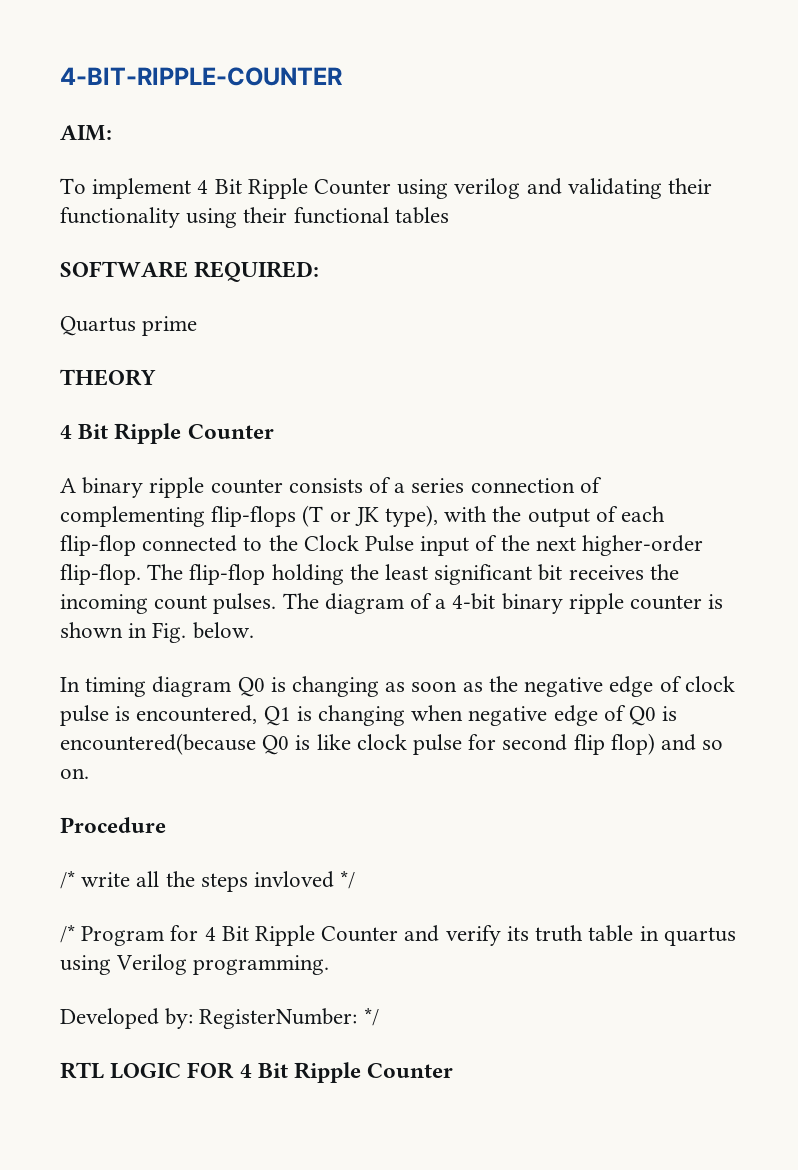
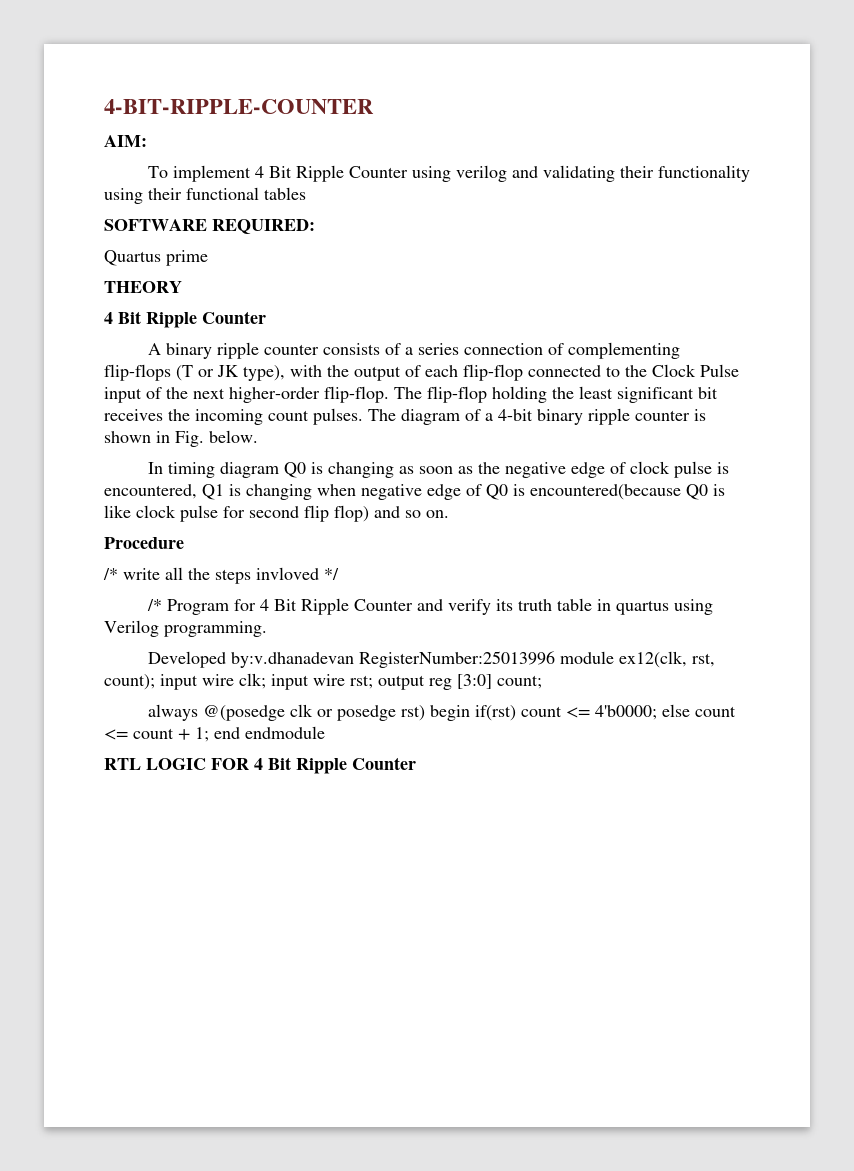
- Developed by: RegisterNumber: */
+ Developed by:v.dhanadevan RegisterNumber:25013996 module ex12(clk, rst, count); input wire clk; input wire rst; output reg [3:0] count;
+ always @(posedge clk or posedge rst) begin if(rst) count <= 4'b0000; else count <= count + 1; end endmodule

